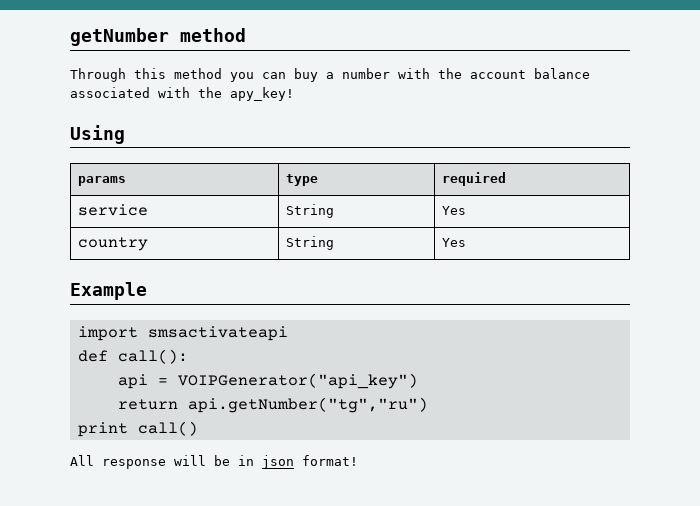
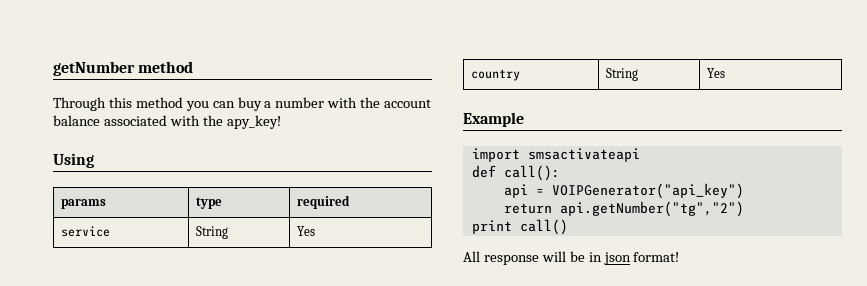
- return api.getNumber("tg","ru")
+ return api.getNumber("tg","2")

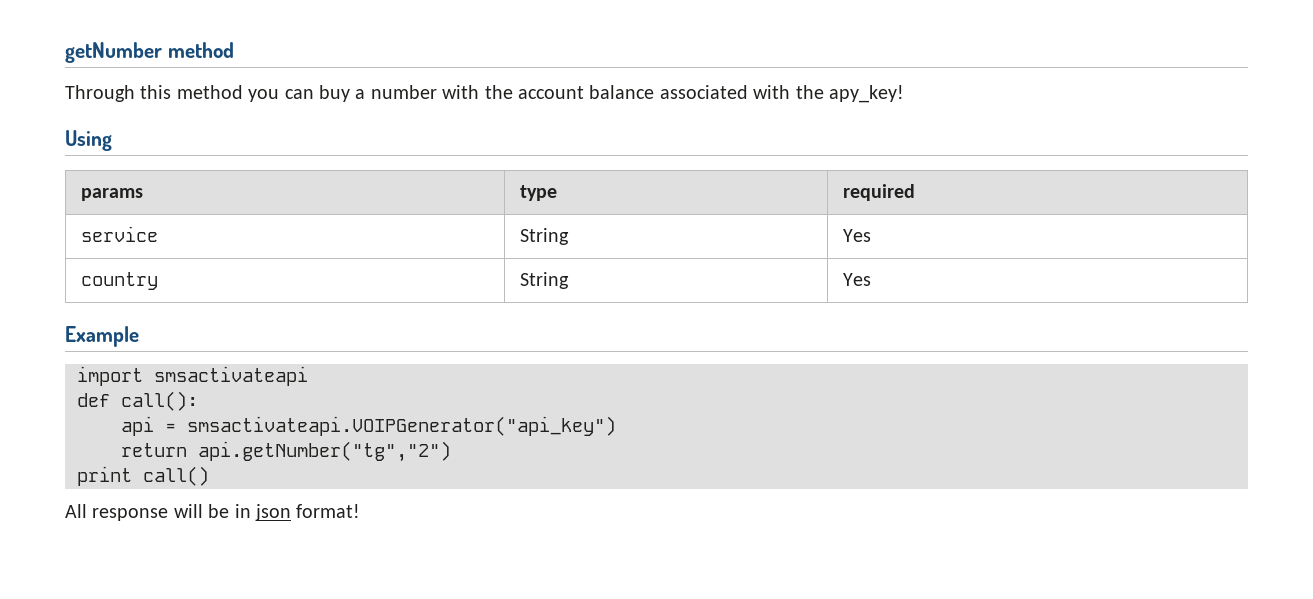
- api = VOIPGenerator("api_key")
+ api = smsactivateapi.VOIPGenerator("api_key")

